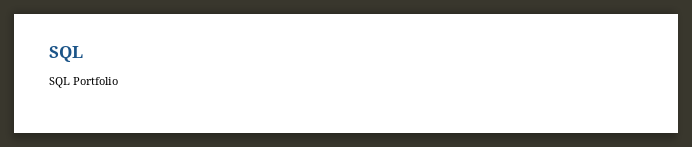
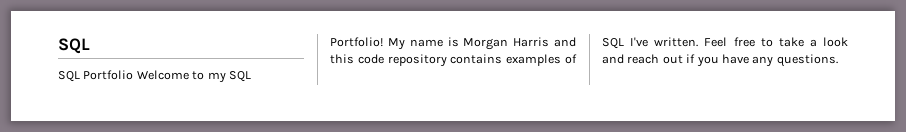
- SQL Portfolio
+ SQL Portfolio Welcome to my SQL Portfolio! My name is Morgan Harris and this code repository contains examples of SQL I've written. Feel free to take a look and reach out if you have any questions.

